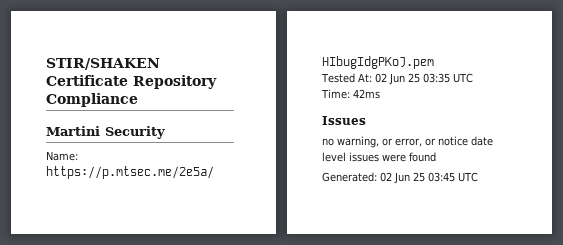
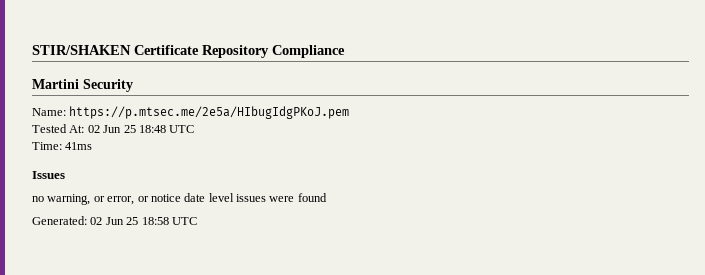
- Tested At: 02 Jun 25 03:35 UTC
+ Tested At: 02 Jun 25 18:48 UTC
- Time: 42ms
+ Time: 41ms
- Generated: 02 Jun 25 03:45 UTC
+ Generated: 02 Jun 25 18:58 UTC

